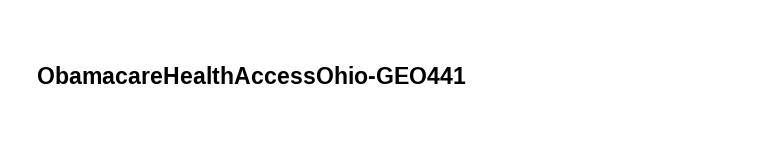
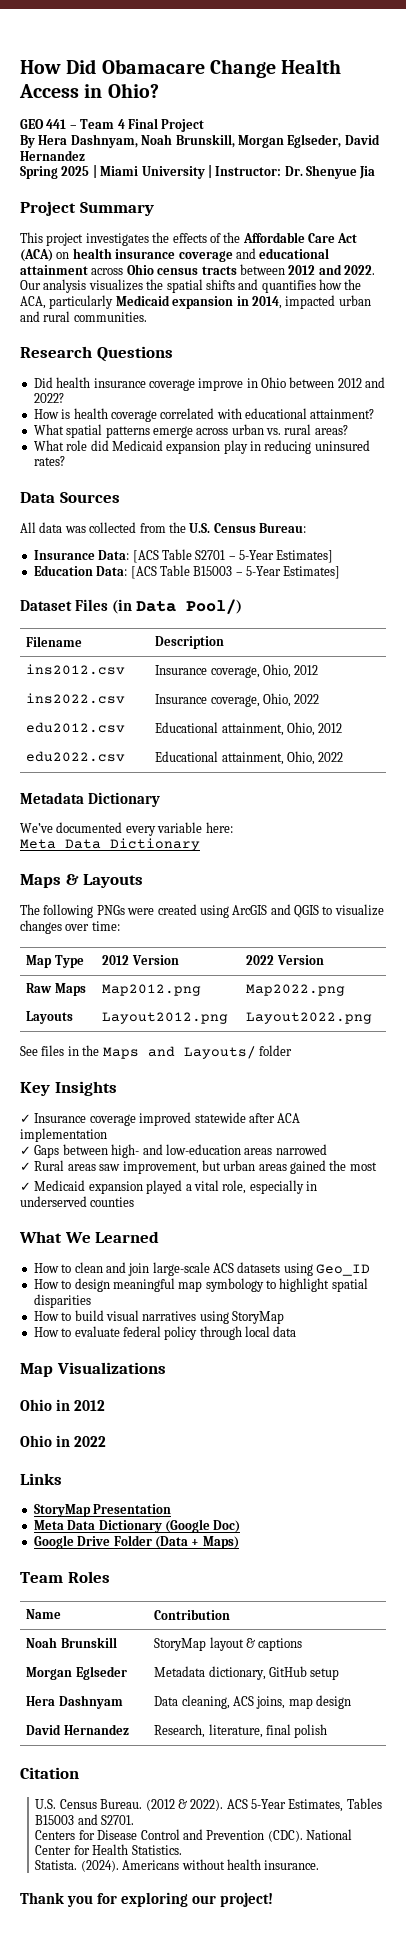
- ObamacareHealthAccessOhio-GEO441
+ How Did Obamacare Change Health Access in Ohio?
+ GEO 441 – Team 4 Final Project
+ By Hera Dashnyam, Noah Brunskill, Morgan Eglseder, David Hernandez
+ Spring 2025 | Miami University | Instructor: Dr. Shenyue Jia
+ Project Summary
+ This project investigates the effects of the Affordable Care Act (ACA) on health insurance coverage and educational attainment across Ohio census tracts between 2012 and 2022. Our analysis visualizes the spatial shifts and quantifies how the ACA, particularly Medicaid expansion in 2014, impacted urban and rural communities.
+ Research Questions
+ Did health insurance coverage improve in Ohio between 2012 and 2022?
+ How is health coverage correlated with educational attainment?
+ What spatial patterns emerge across urban vs. rural areas?
+ What role did Medicaid expansion play in reducing uninsured rates?
+ Data Sources
+ All data was collected from the U.S. Census Bureau:
+ Insurance Data: [ACS Table S2701 – 5-Year Estimates]
+ Education Data: [ACS Table B15003 – 5-Year Estimates]
+ Dataset Files (in Data Pool/)
+ Filename | Description
+ ins2012.csv | Insurance coverage, Ohio, 2012
+ ins2022.csv | Insurance coverage, Ohio, 2022
+ edu2012.csv | Educational attainment, Ohio, 2012
+ edu2022.csv | Educational attainment, Ohio, 2022
+ Metadata Dictionary
+ We’ve documented every variable here:
+ Meta Data Dictionary
+ Maps & Layouts
+ The following PNGs were created using ArcGIS and QGIS to visualize changes over time:
+ Map Type | 2012 Version | 2022 Version
+ Raw Maps | Map2012.png | Map2022.png
+ Layouts | Layout2012.png | Layout2022.png
+ See files in the Maps and Layouts/ folder
+ Key Insights
+ ✓ Insurance coverage improved statewide after ACA implementation
+ ✓ Gaps between high- and low-education areas narrowed
+ ✓ Rural areas saw improvement, but urban areas gained the most
+ ✓ Medicaid expansion played a vital role, especially in underserved counties
+ What We Learned
+ How to clean and join large-scale ACS datasets using Geo_ID
+ How to design meaningful map symbology to highlight spatial disparities
+ How to build visual narratives using StoryMap
+ How to evaluate federal policy through local data
+ Map Visualizations
+ Ohio in 2012
+ Ohio in 2022
+ Links
+ StoryMap Presentation
+ Meta Data Dictionary (Google Doc)
+ Google Drive Folder (Data + Maps)
+ Team Roles
+ Name | Contribution
+ Noah Brunskill | StoryMap layout & captions
+ Morgan Eglseder | Metadata dictionary, GitHub setup
+ Hera Dashnyam | Data cleaning, ACS joins, map design
+ David Hernandez | Research, literature, final polish
+ Citation
+ U.S. Census Bureau. (2012 & 2022). ACS 5-Year Estimates, Tables B15003 and S2701.
+ Centers for Disease Control and Prevention (CDC). National Center for Health Statistics.
+ Statista. (2024). Americans without health insurance.
+ Thank you for exploring our project!

